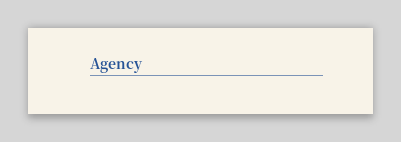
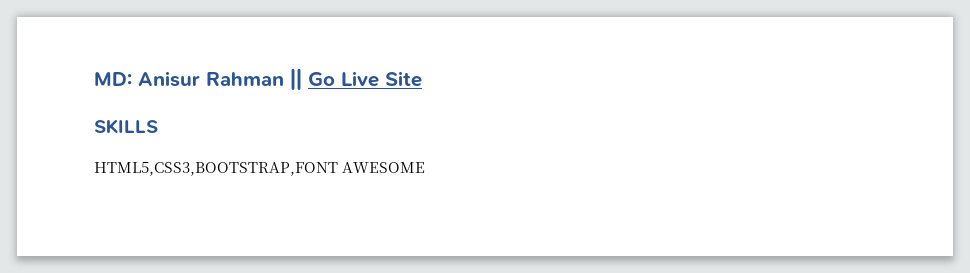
- Agency
+ MD: Anisur Rahman || Go Live Site
+ SKILLS
+ HTML5,CSS3,BOOTSTRAP,FONT AWESOME

